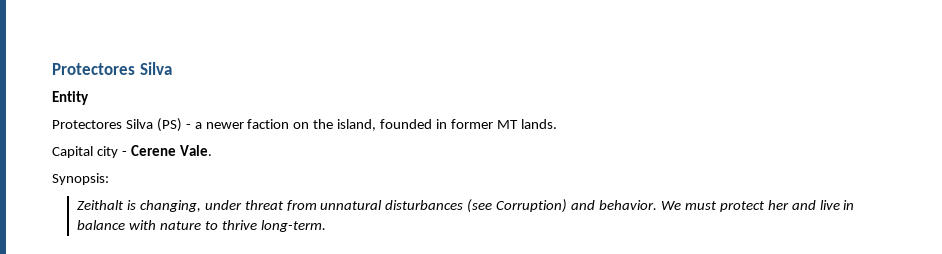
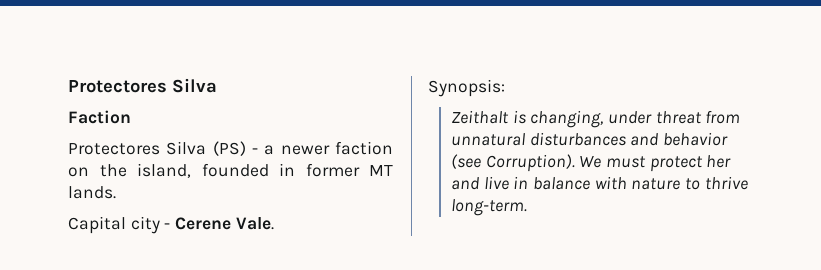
- Entity
+ Faction
- Zeithalt is changing, under threat from unnatural disturbances (see Corruption) and behavior.
+ Zeithalt is changing, under threat from unnatural disturbances and behavior (see Corruption).

